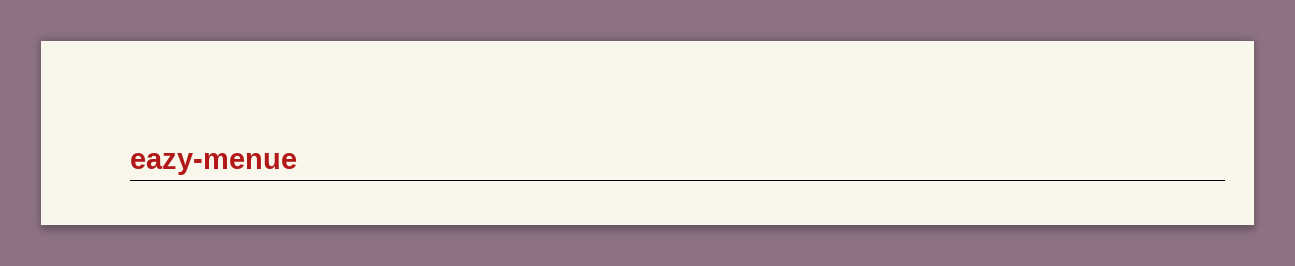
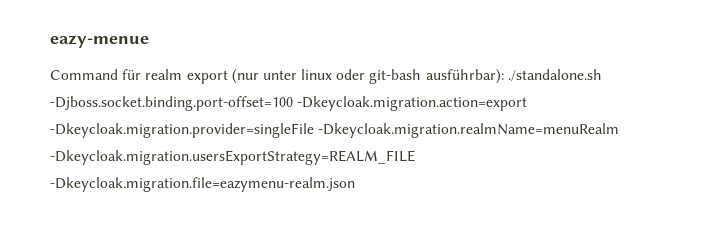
+ Command für realm export (nur unter linux oder git-bash ausführbar): ./standalone.sh -Djboss.socket.binding.port-offset=100 -Dkeycloak.migration.action=export -Dkeycloak.migration.provider=singleFile -Dkeycloak.migration.realmName=menuRealm -Dkeycloak.migration.usersExportStrategy=REALM_FILE -Dkeycloak.migration.file=eazymenu-realm.json

